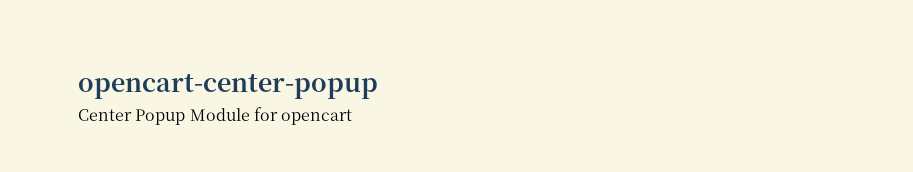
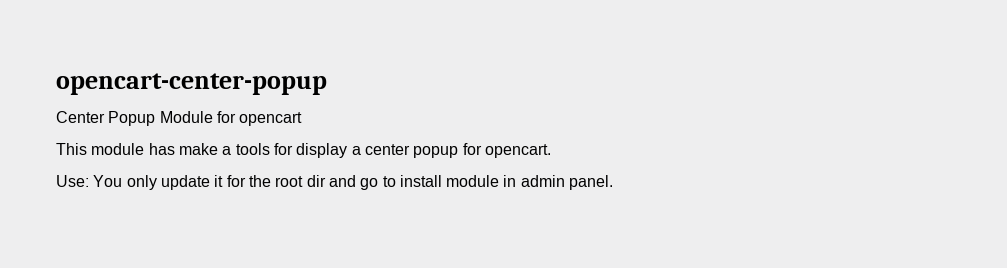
+ This module has make a tools for display a center popup for opencart.
+ Use: You only update it for the root dir and go to install module in admin panel.

